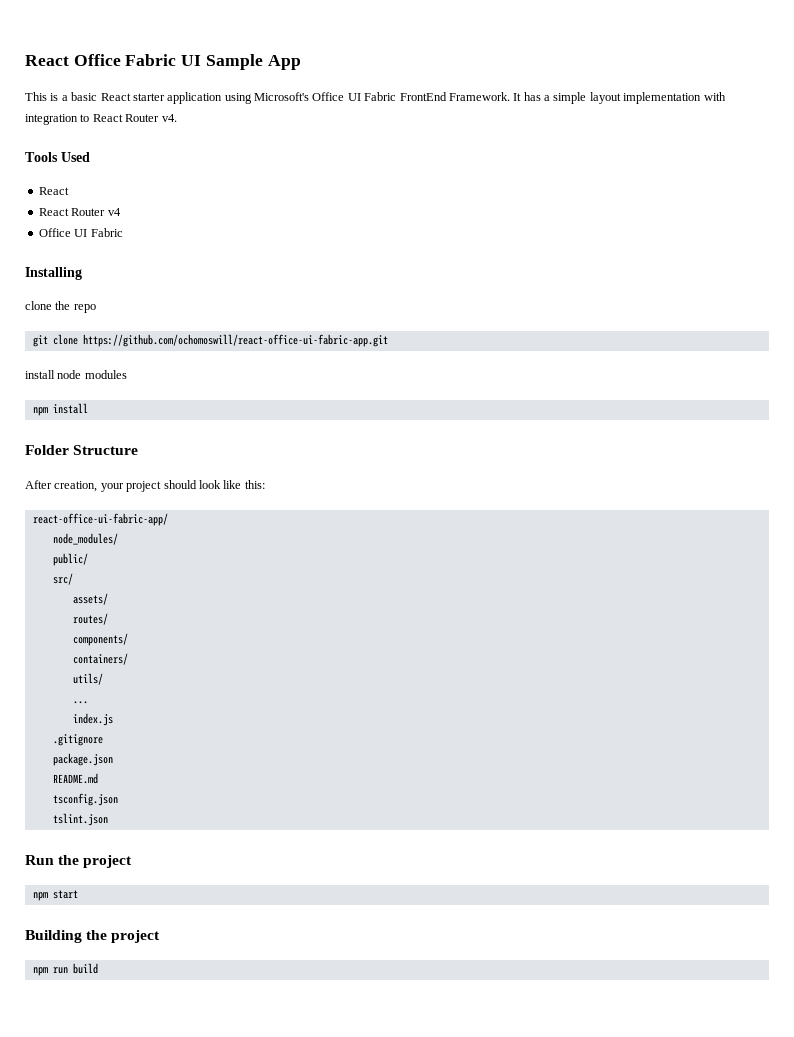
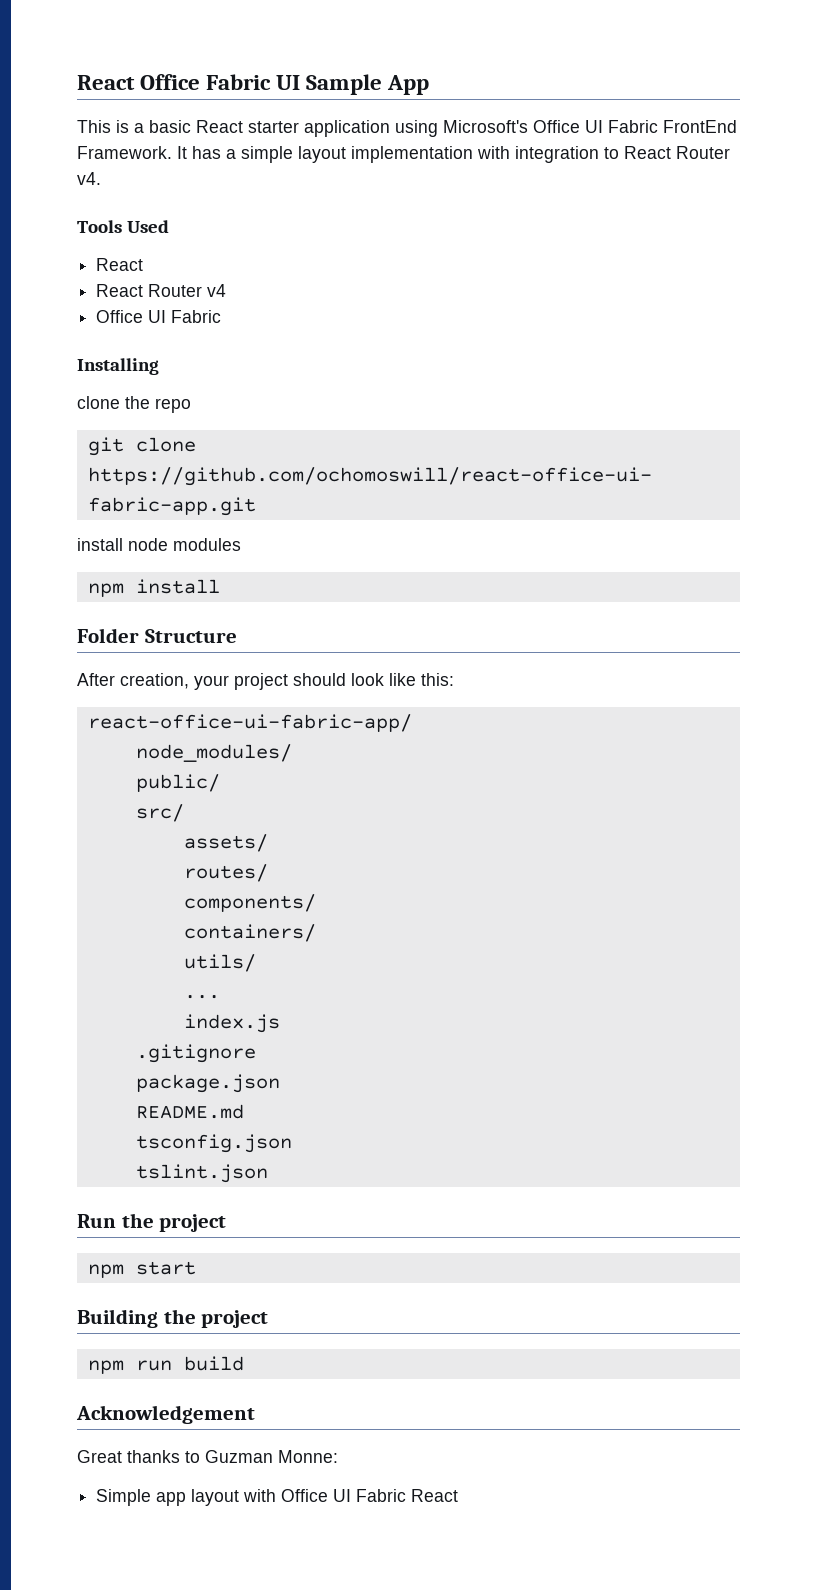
+ Acknowledgement
+ Great thanks to Guzman Monne:
+ Simple app layout with Office UI Fabric React

